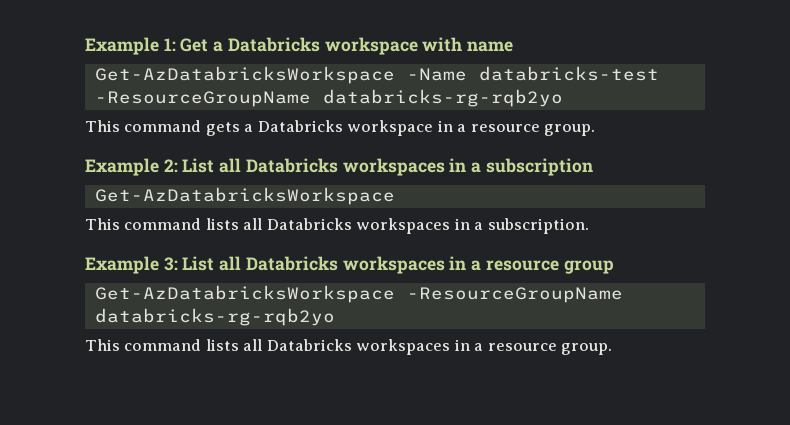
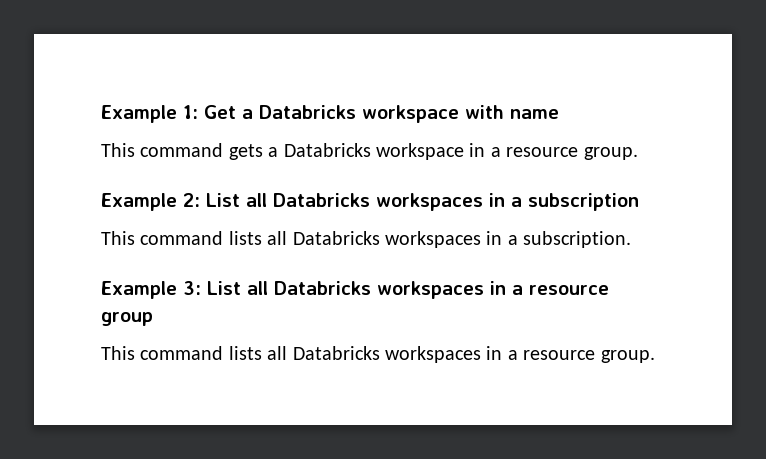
- Get-AzDatabricksWorkspace -Name databricks-test -ResourceGroupName databricks-rg-rqb2yo
  Example 2: List all Databricks workspaces in a subscription
- Get-AzDatabricksWorkspace
- Get-AzDatabricksWorkspace -ResourceGroupName databricks-rg-rqb2yo

